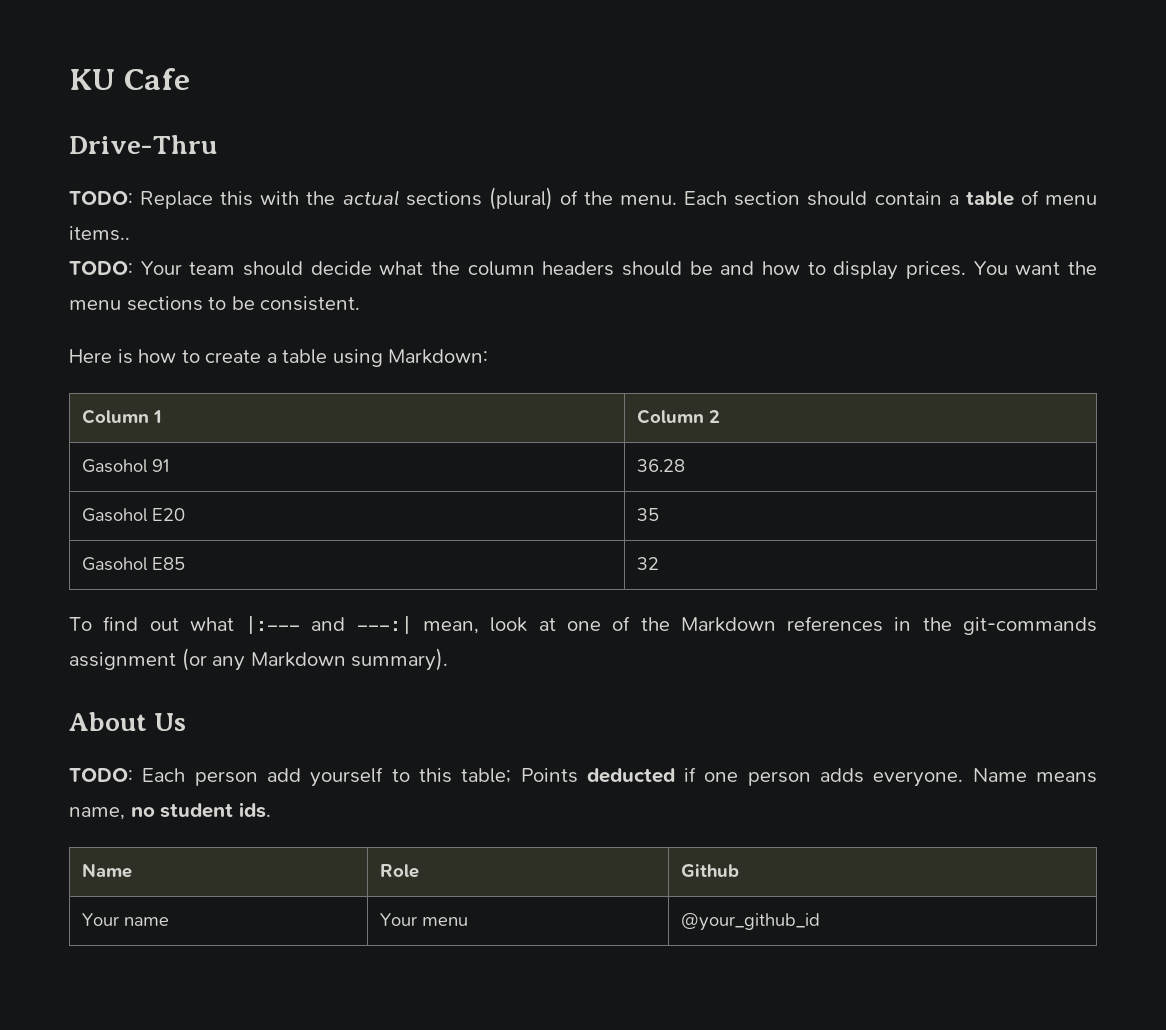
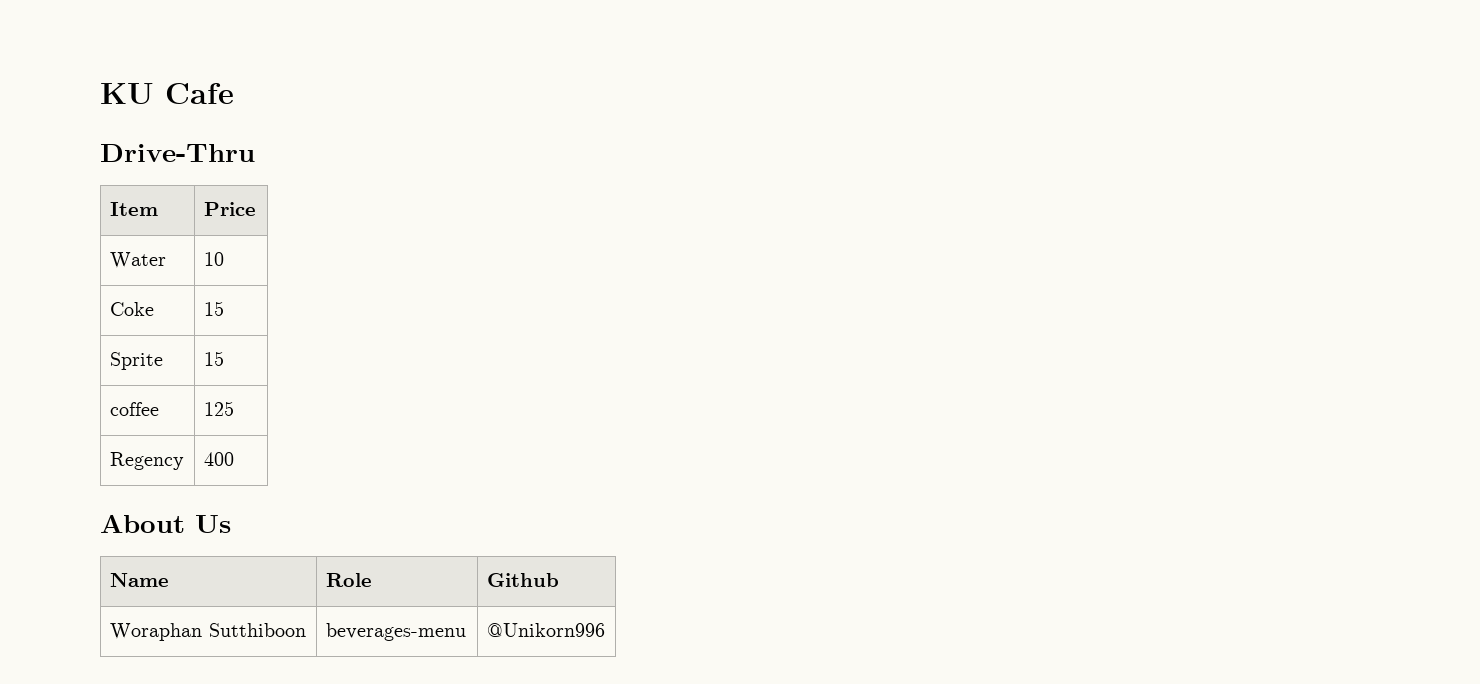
- TODO: Replace this with the actual sections (plural) of the menu. Each section should contain a table of menu items..
- TODO: Your team should decide what the column headers should be and how to display prices. You want the menu sections to be consistent.
- Here is how to create a table using Markdown:
- Column 1 | Column 2
- Gasohol 91 | 36.28
- Gasohol E20 | 35
- Gasohol E85 | 32
- To find out what |:--- and ---:| mean, look at one of the Markdown references in the git-commands assignment (or any Markdown summary).
+ Item | Price
+ Water | 10
+ Coke | 15
+ Sprite | 15
+ coffee | 125
+ Regency | 400
  About Us
- TODO: Each person add yourself to this table; Points deducted if one person adds everyone. Name means name, no student ids.
  Name | Role | Github
- Your name | Your menu | @your_github_id
+ Woraphan Sutthiboon | beverages-menu | @Unikorn996

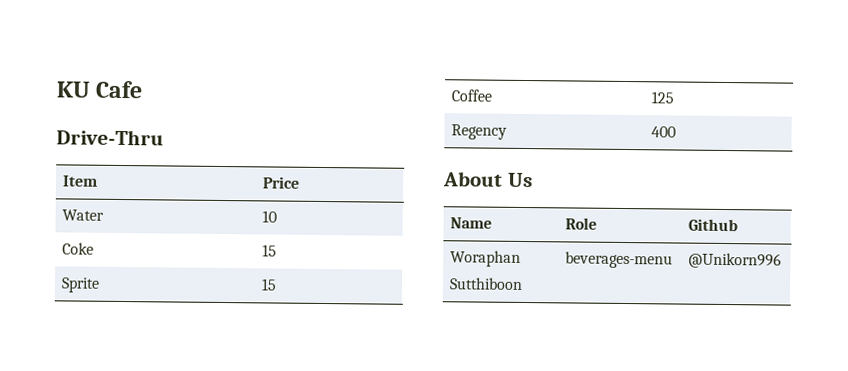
- coffee | 125
+ Coffee | 125

